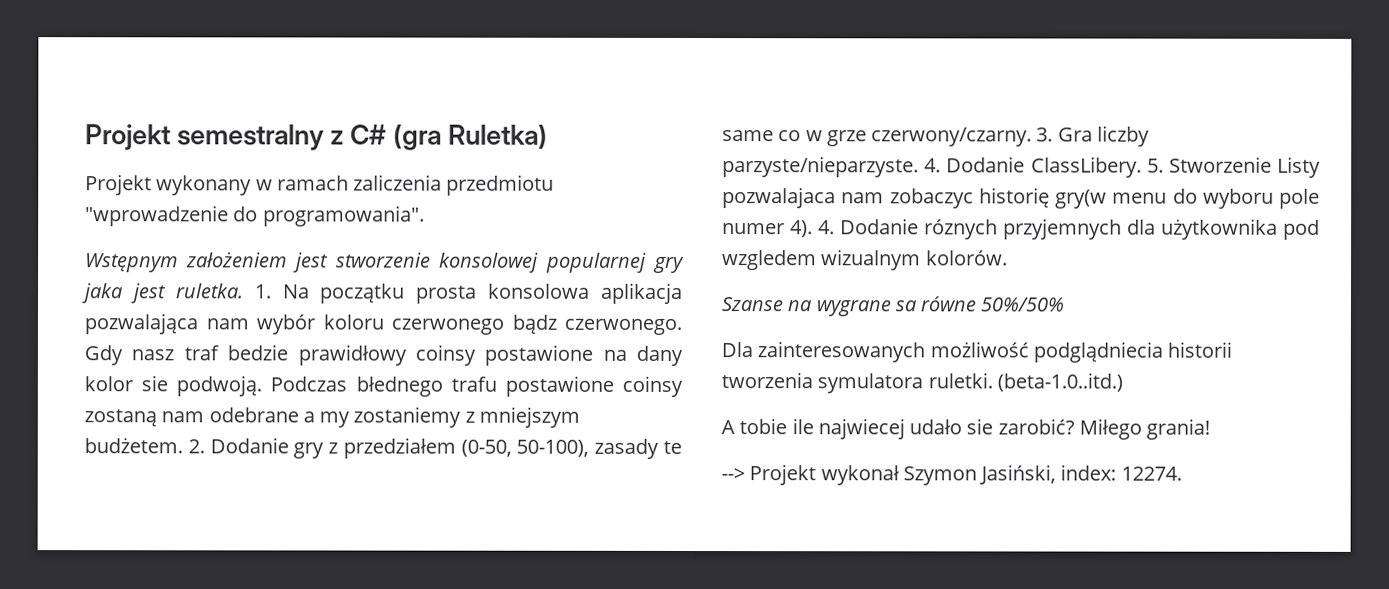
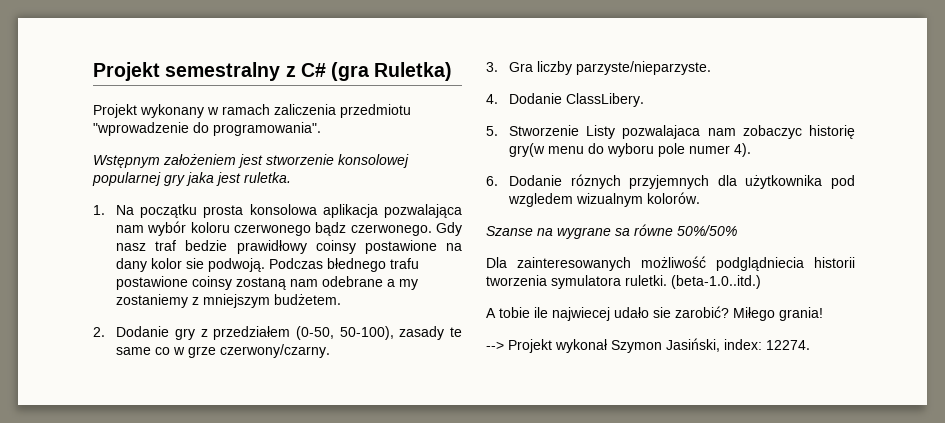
- Wstępnym założeniem jest stworzenie konsolowej popularnej gry jaka jest ruletka. 1. Na początku prosta konsolowa aplikacja pozwalająca nam wybór koloru czerwonego bądz czerwonego.
+ Wstępnym założeniem jest stworzenie konsolowej popularnej gry jaka jest ruletka.
+ 1. Na początku prosta konsolowa aplikacja pozwalająca nam wybór koloru czerwonego bądz czerwonego.
- Podczas błednego trafu postawione coinsy zostaną nam odebrane a my zostaniemy z mniejszym budżetem. 2. Dodanie gry z przedziałem (0-50, 50-100), zasady te same co w grze czerwony/czarny. 3. Gra liczby parzyste/nieparzyste. 4. Dodanie ClassLibery. 5. Stworzenie Listy pozwalajaca nam zobaczyc historię gry(w menu do wyboru pole numer 4). 4. Dodanie róznych przyjemnych dla użytkownika pod wzgledem wizualnym kolorów.
+ Podczas błednego trafu postawione coinsy zostaną nam odebrane a my zostaniemy z mniejszym budżetem.
+ 2. Dodanie gry z przedziałem (0-50, 50-100), zasady te same co w grze czerwony/czarny.
+ 3. Gra liczby parzyste/nieparzyste.
+ 4. Dodanie ClassLibery.
+ 5. Stworzenie Listy pozwalajaca nam zobaczyc historię gry(w menu do wyboru pole numer 4).
+ 6. Dodanie róznych przyjemnych dla użytkownika pod wzgledem wizualnym kolorów.

